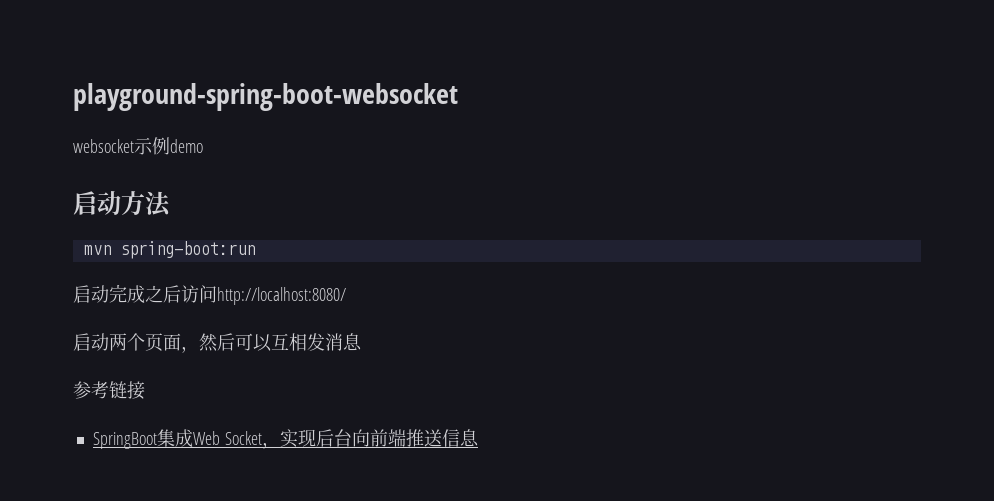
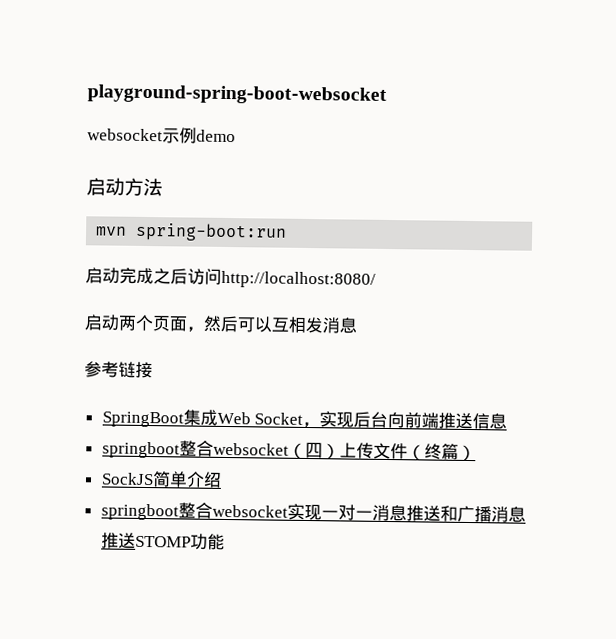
+ springboot整合websocket（四）上传文件（终篇）
+ SockJS简单介绍
+ springboot整合websocket实现一对一消息推送和广播消息推送STOMP功能

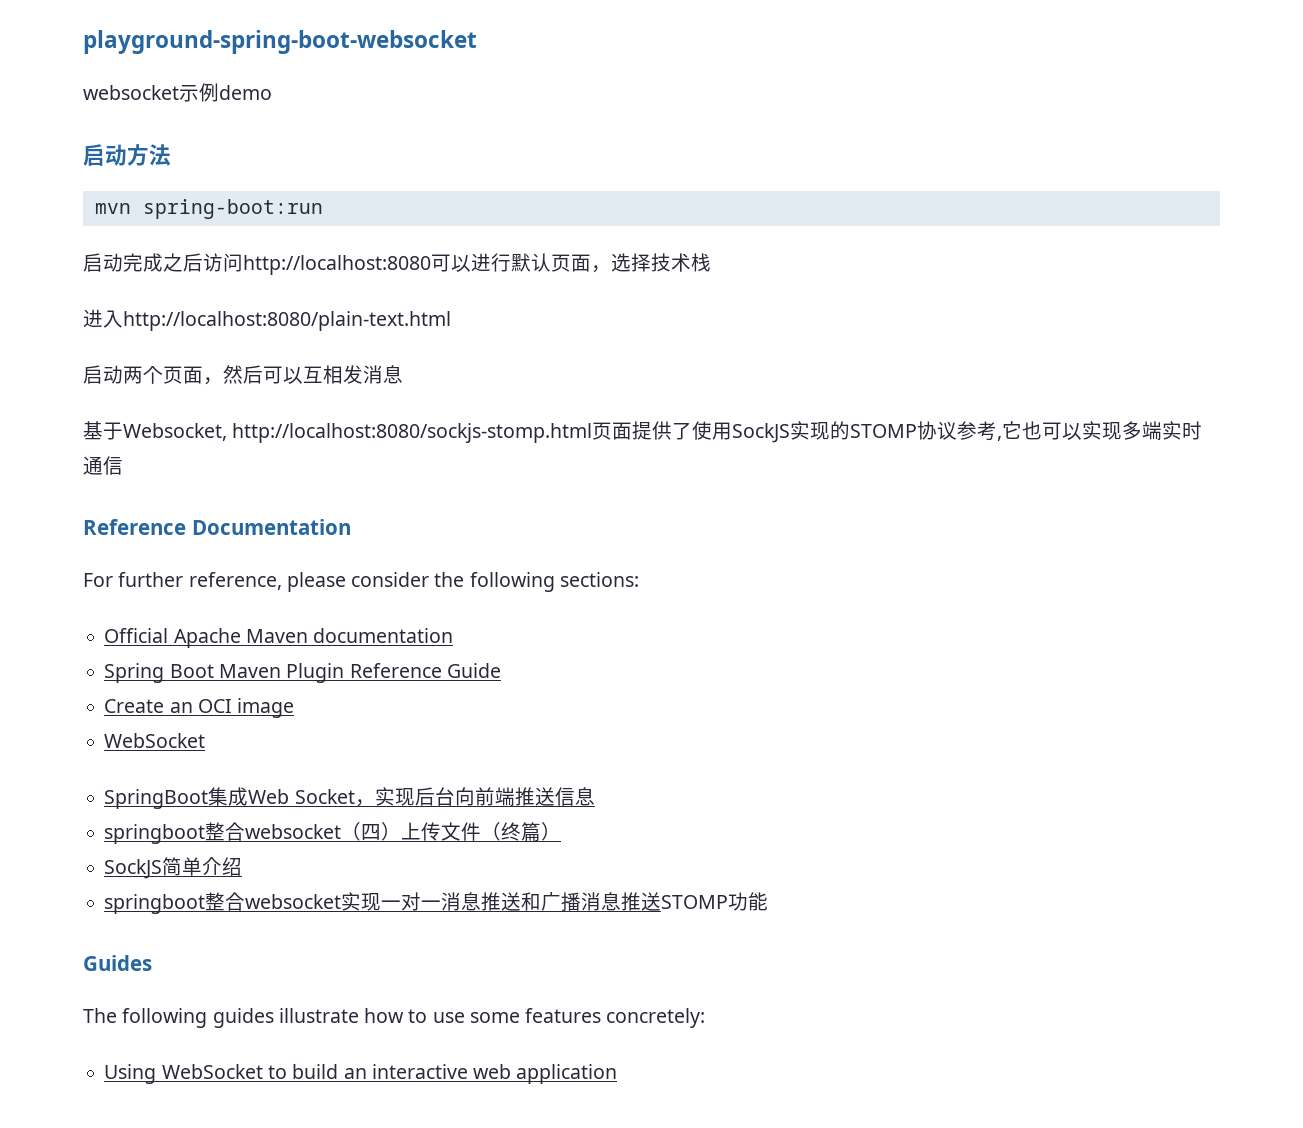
- 启动完成之后访问http://localhost:8080/
+ 启动完成之后访问http://localhost:8080可以进行默认页面，选择技术栈
+ 进入http://localhost:8080/plain-text.html
- 参考链接
+ 基于Websocket, http://localhost:8080/sockjs-stomp.html页面提供了使用SockJS实现的STOMP协议参考,它也可以实现多端实时通信
+ Reference Documentation
+ For further reference, please consider the following sections:
+ Official Apache Maven documentation
+ Spring Boot Maven Plugin Reference Guide
+ Create an OCI image
+ WebSocket
+ Guides
+ The following guides illustrate how to use some features concretely:
+ Using WebSocket to build an interactive web application

